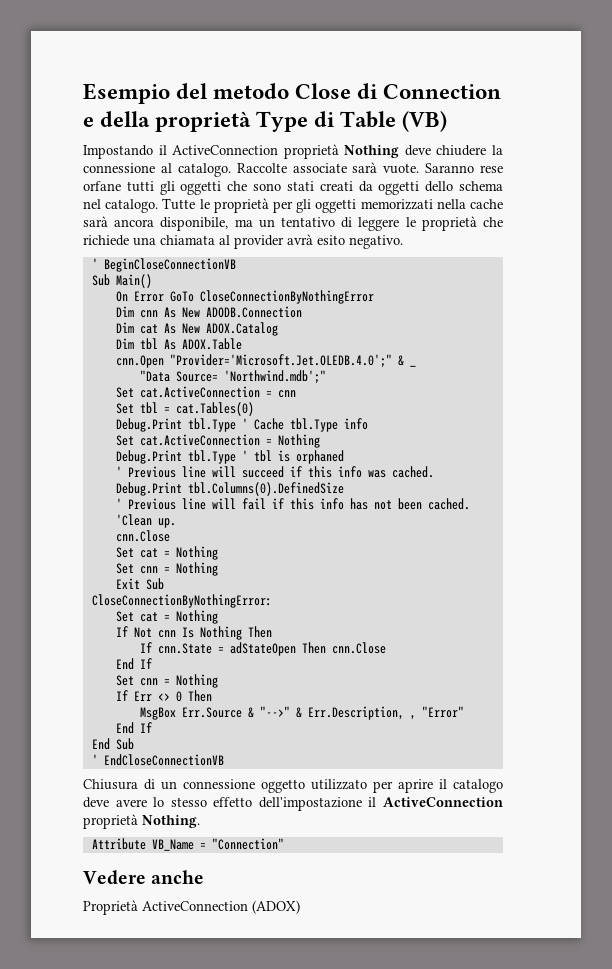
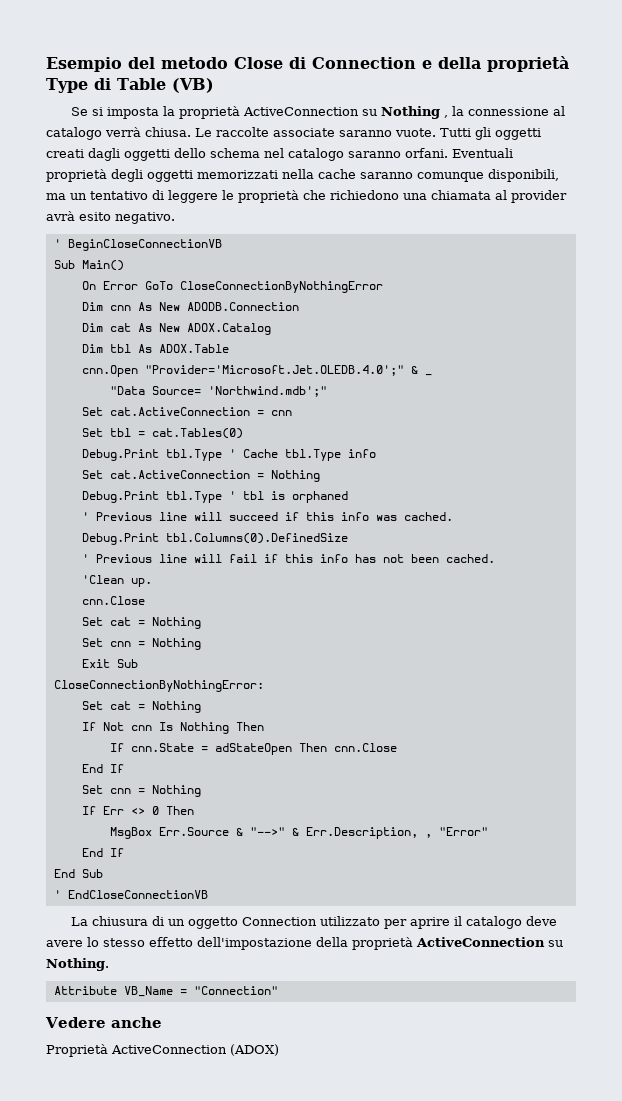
- Impostando il ActiveConnection proprietà Nothing deve chiudere la connessione al catalogo. Raccolte associate sarà vuote. Saranno rese orfane tutti gli oggetti che sono stati creati da oggetti dello schema nel catalogo. Tutte le proprietà per gli oggetti memorizzati nella cache sarà ancora disponibile, ma un tentativo di leggere le proprietà che richiede una chiamata al provider avrà esito negativo.
+ Se si imposta la proprietà ActiveConnection su Nothing , la connessione al catalogo verrà chiusa. Le raccolte associate saranno vuote. Tutti gli oggetti creati dagli oggetti dello schema nel catalogo saranno orfani. Eventuali proprietà degli oggetti memorizzati nella cache saranno comunque disponibili, ma un tentativo di leggere le proprietà che richiedono una chiamata al provider avrà esito negativo.
- Chiusura di un connessione oggetto utilizzato per aprire il catalogo deve avere lo stesso effetto dell'impostazione il ActiveConnection proprietà Nothing.
+ La chiusura di un oggetto Connection utilizzato per aprire il catalogo deve avere lo stesso effetto dell'impostazione della proprietà ActiveConnection su Nothing.

